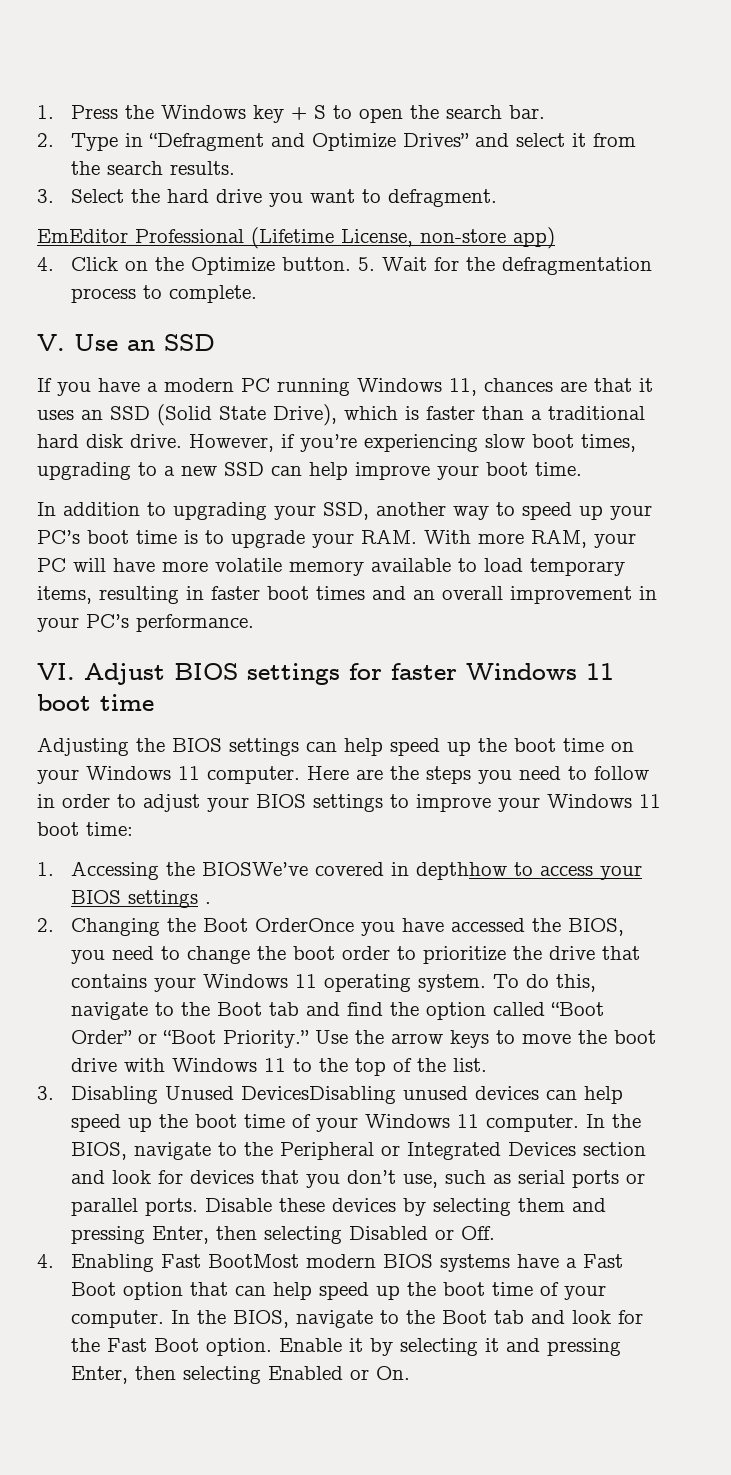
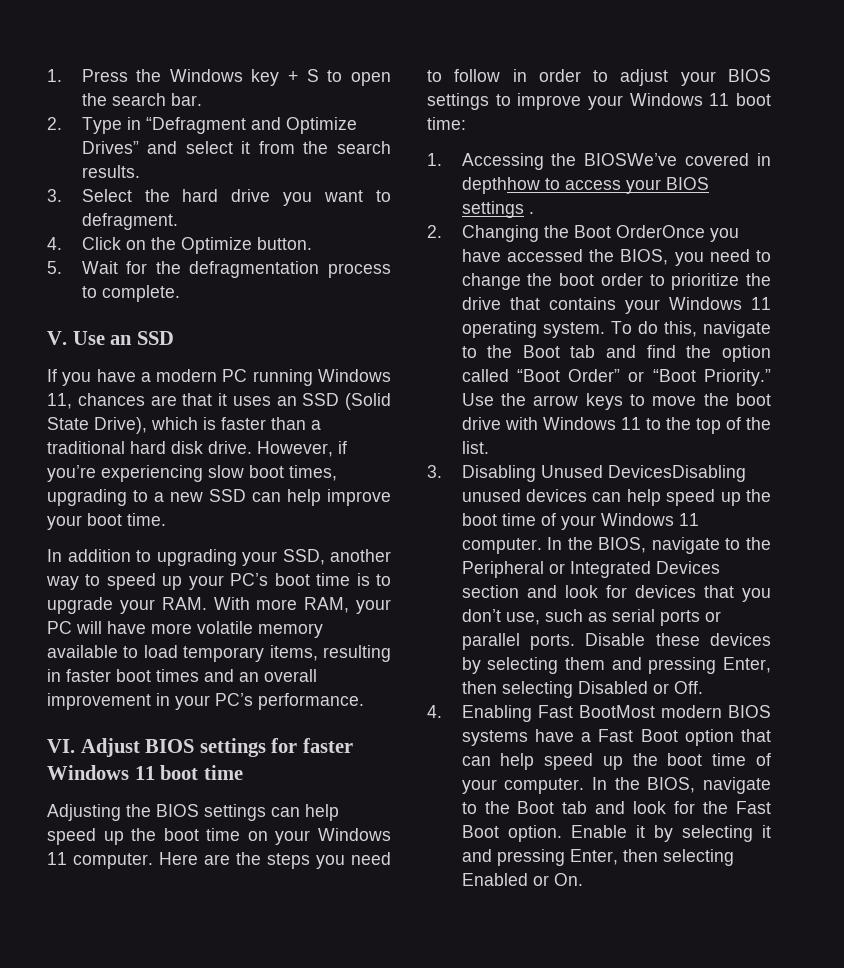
- EmEditor Professional (Lifetime License, non-store app)
- 4. Click on the Optimize button. 5. Wait for the defragmentation process to complete.
+ 4. Click on the Optimize button.
+ 5. Wait for the defragmentation process to complete.

